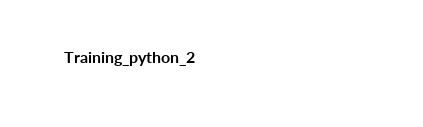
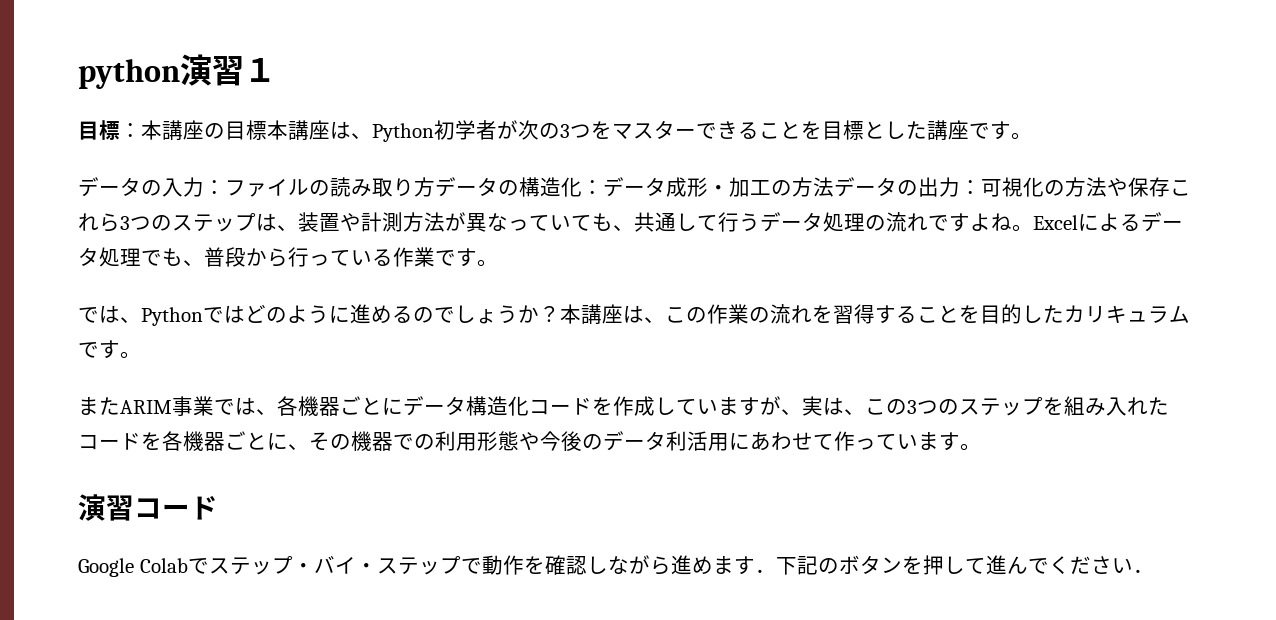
- Training_python_2
+ python演習１
+ 目標：本講座の目標本講座は、Python初学者が次の3つをマスターできることを目標とした講座です。
+ データの入力：ファイルの読み取り方データの構造化：データ成形・加工の方法データの出力：可視化の方法や保存これら3つのステップは、装置や計測方法が異なっていても、共通して行うデータ処理の流れですよね。Excelによるデータ処理でも、普段から行っている作業です。
+ では、Pythonではどのように進めるのでしょうか？本講座は、この作業の流れを習得することを目的したカリキュラムです。
+ またARIM事業では、各機器ごとにデータ構造化コードを作成していますが、実は、この3つのステップを組み入れたコードを各機器ごとに、その機器での利用形態や今後のデータ利活用にあわせて作っています。
+ 演習コード
+ Google Colabでステップ・バイ・ステップで動作を確認しながら進めます．下記のボタンを押して進んでください．

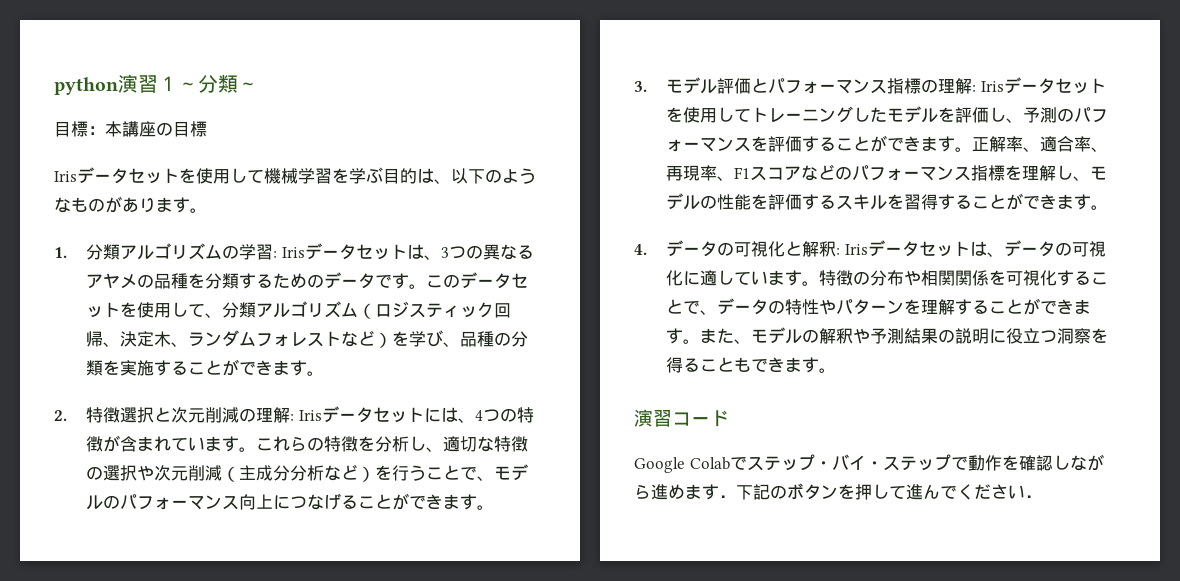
- python演習１
+ python演習１～分類～
- 目標：本講座の目標本講座は、Python初学者が次の3つをマスターできることを目標とした講座です。
- データの入力：ファイルの読み取り方データの構造化：データ成形・加工の方法データの出力：可視化の方法や保存これら3つのステップは、装置や計測方法が異なっていても、共通して行うデータ処理の流れですよね。Excelによるデータ処理でも、普段から行っている作業です。
- では、Pythonではどのように進めるのでしょうか？本講座は、この作業の流れを習得することを目的したカリキュラムです。
- またARIM事業では、各機器ごとにデータ構造化コードを作成していますが、実は、この3つのステップを組み入れたコードを各機器ごとに、その機器での利用形態や今後のデータ利活用にあわせて作っています。
+ 目標：本講座の目標
+ Irisデータセットを使用して機械学習を学ぶ目的は、以下のようなものがあります。
+ 1.分類アルゴリズムの学習: Irisデータセットは、3つの異なるアヤメの品種を分類するためのデータです。このデータセットを使用して、分類アルゴリズム（ロジスティック回帰、決定木、ランダムフォレストなど）を学び、品種の分類を実施することができます。
+ 2.特徴選択と次元削減の理解: Irisデータセットには、4つの特徴が含まれています。これらの特徴を分析し、適切な特徴の選択や次元削減（主成分分析など）を行うことで、モデルのパフォーマンス向上につなげることができます。
+ 3.モデル評価とパフォーマンス指標の理解: Irisデータセットを使用してトレーニングしたモデルを評価し、予測のパフォーマンスを評価することができます。正解率、適合率、再現率、F1スコアなどのパフォーマンス指標を理解し、モデルの性能を評価するスキルを習得することができます。
+ 4.データの可視化と解釈: Irisデータセットは、データの可視化に適しています。特徴の分布や相関関係を可視化することで、データの特性やパターンを理解することができます。また、モデルの解釈や予測結果の説明に役立つ洞察を得ることもできます。

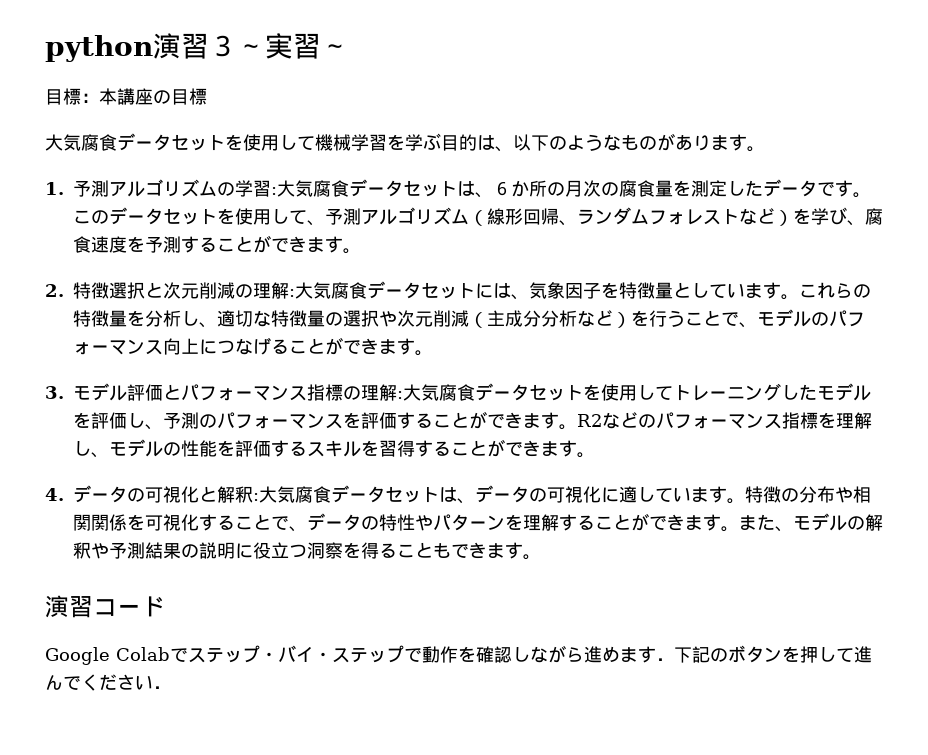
- python演習１～分類～
+ python演習３～実習～
- Irisデータセットを使用して機械学習を学ぶ目的は、以下のようなものがあります。
+ 大気腐食データセットを使用して機械学習を学ぶ目的は、以下のようなものがあります。
- 1.分類アルゴリズムの学習: Irisデータセットは、3つの異なるアヤメの品種を分類するためのデータです。
+ 1.予測アルゴリズムの学習:大気腐食データセットは、６か所の月次の腐食量を測定したデータです。
- このデータセットを使用して、分類アルゴリズム（ロジスティック回帰、決定木、ランダムフォレストなど）を学び、品種の分類を実施することができます。
+ このデータセットを使用して、予測アルゴリズム（線形回帰、ランダムフォレストなど）を学び、腐食速度を予測することができます。
- 2.特徴選択と次元削減の理解: Irisデータセットには、4つの特徴が含まれています。
+ 2.特徴選択と次元削減の理解:大気腐食データセットには、気象因子を特徴量としています。
- これらの特徴を分析し、適切な特徴の選択や次元削減（主成分分析など）を行うことで、モデルのパフォーマンス向上につなげることができます。
+ これらの特徴量を分析し、適切な特徴量の選択や次元削減（主成分分析など）を行うことで、モデルのパフォーマンス向上につなげることができます。
- 3.モデル評価とパフォーマンス指標の理解: Irisデータセットを使用してトレーニングしたモデルを評価し、予測のパフォーマンスを評価することができます。
+ 3.モデル評価とパフォーマンス指標の理解:大気腐食データセットを使用してトレーニングしたモデルを評価し、予測のパフォーマンスを評価することができます。
- 正解率、適合率、再現率、F1スコアなどのパフォーマンス指標を理解し、モデルの性能を評価するスキルを習得することができます。
+ R2などのパフォーマンス指標を理解し、モデルの性能を評価するスキルを習得することができます。
- 4.データの可視化と解釈: Irisデータセットは、データの可視化に適しています。
+ 4.データの可視化と解釈:大気腐食データセットは、データの可視化に適しています。

